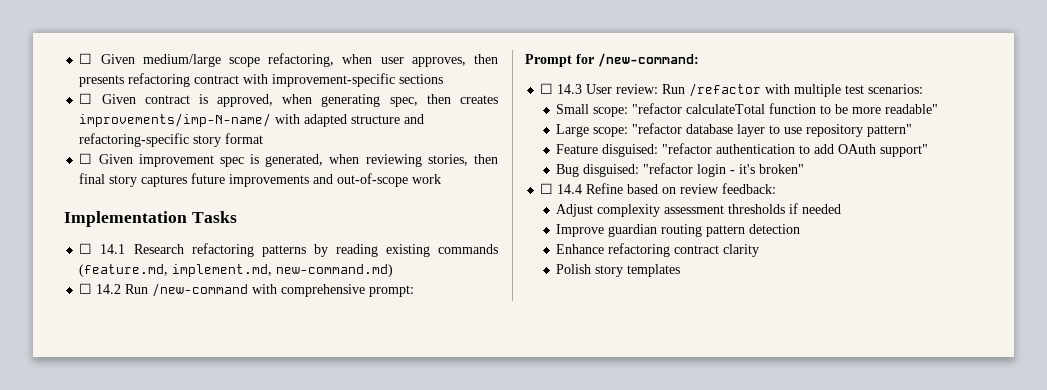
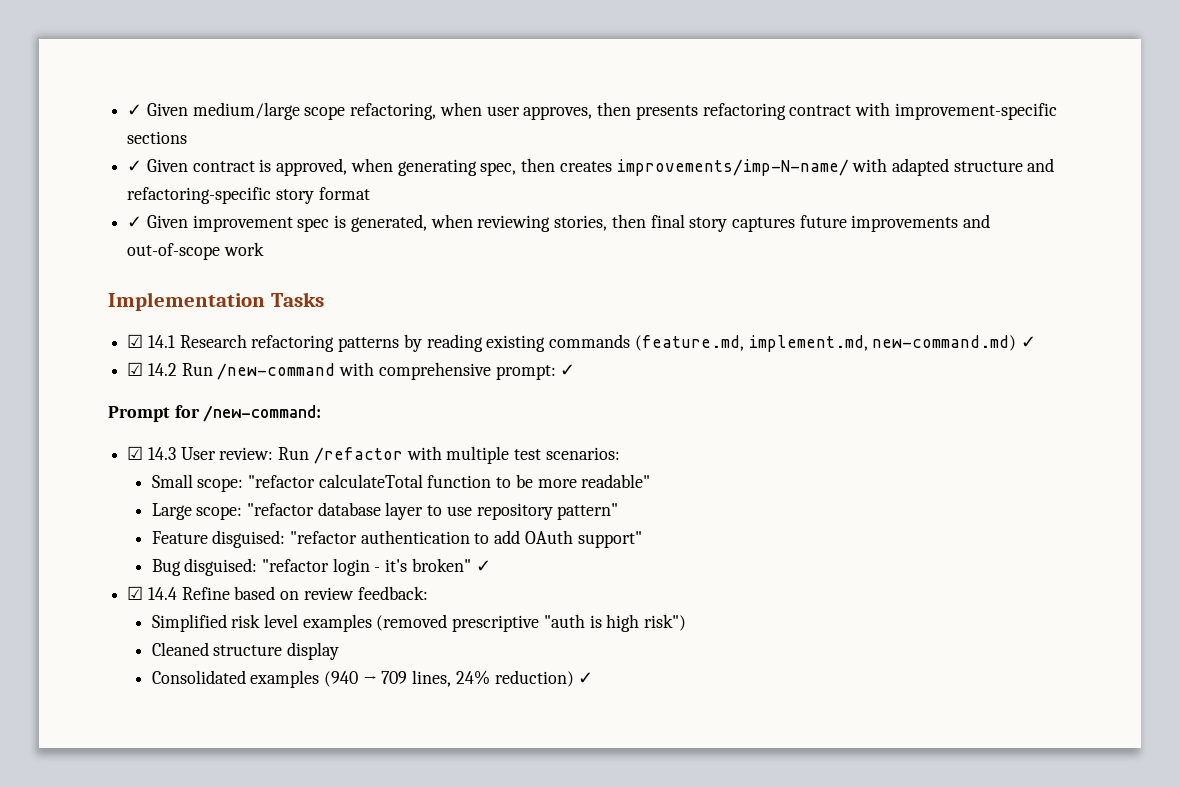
- ☐ Given medium/large scope refactoring, when user approves, then presents refactoring contract with improvement-specific sections
+ ✓ Given medium/large scope refactoring, when user approves, then presents refactoring contract with improvement-specific sections
- ☐ Given contract is approved, when generating spec, then creates improvements/imp-N-name/ with adapted structure and refactoring-specific story format
+ ✓ Given contract is approved, when generating spec, then creates improvements/imp-N-name/ with adapted structure and refactoring-specific story format
- ☐ Given improvement spec is generated, when reviewing stories, then final story captures future improvements and out-of-scope work
+ ✓ Given improvement spec is generated, when reviewing stories, then final story captures future improvements and out-of-scope work
- ☐ 14.1 Research refactoring patterns by reading existing commands (feature.md, implement.md, new-command.md)
- ☐ 14.2 Run /new-command with comprehensive prompt:
+ ☑ 14.1 Research refactoring patterns by reading existing commands (feature.md, implement.md, new-command.md) ✓
+ ☑ 14.2 Run /new-command with comprehensive prompt: ✓
- ☐ 14.3 User review: Run /refactor with multiple test scenarios:
+ ☑ 14.3 User review: Run /refactor with multiple test scenarios:
- Bug disguised: "refactor login - it's broken"
- ☐ 14.4 Refine based on review feedback:
+ Bug disguised: "refactor login - it's broken" ✓
+ ☑ 14.4 Refine based on review feedback:
- Adjust complexity assessment thresholds if needed
- Improve guardian routing pattern detection
- Enhance refactoring contract clarity
- Polish story templates
+ Simplified risk level examples (removed prescriptive "auth is high risk")
+ Cleaned structure display
+ Consolidated examples (940 → 709 lines, 24% reduction) ✓

